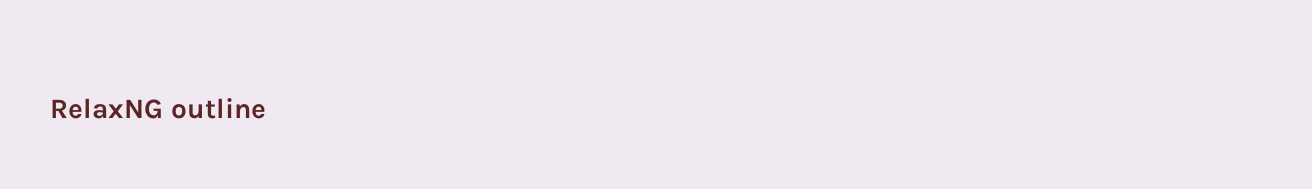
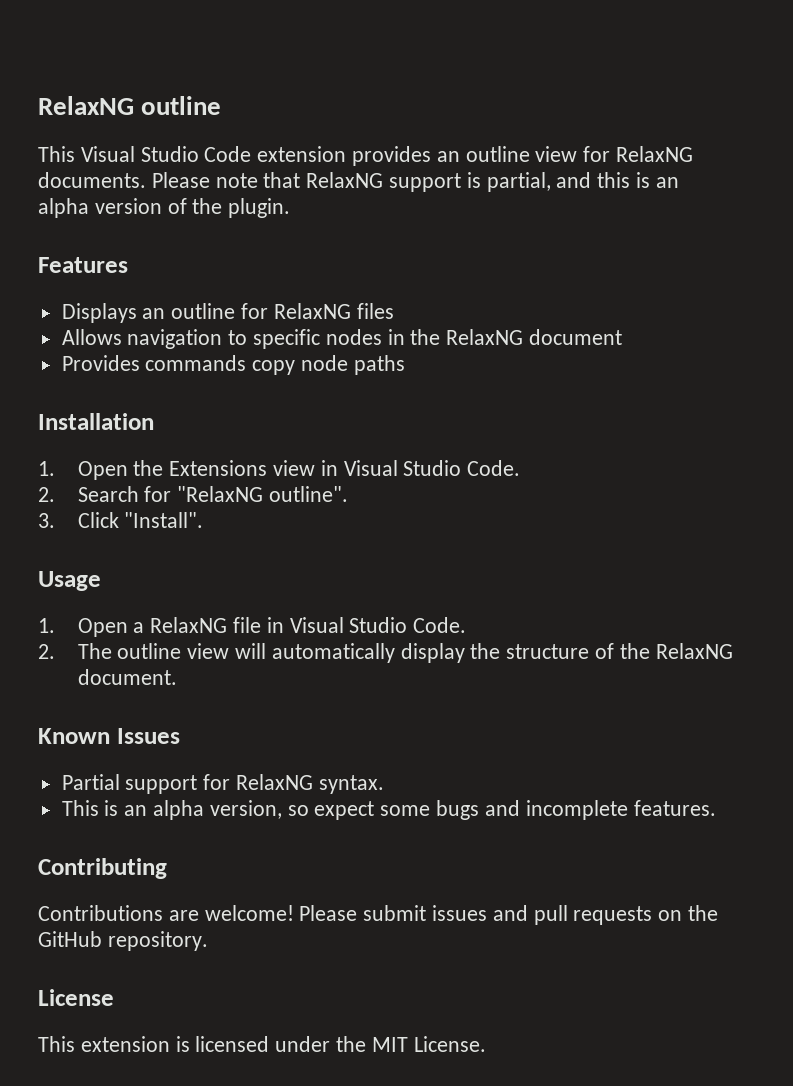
+ This Visual Studio Code extension provides an outline view for RelaxNG documents. Please note that RelaxNG support is partial, and this is an alpha version of the plugin.
+ Features
+ Displays an outline for RelaxNG files
+ Allows navigation to specific nodes in the RelaxNG document
+ Provides commands copy node paths
+ Installation
+ 1. Open the Extensions view in Visual Studio Code.
+ 2. Search for "RelaxNG outline".
+ 3. Click "Install".
+ Usage
+ 1. Open a RelaxNG file in Visual Studio Code.
+ 2. The outline view will automatically display the structure of the RelaxNG document.
+ Known Issues
+ Partial support for RelaxNG syntax.
+ This is an alpha version, so expect some bugs and incomplete features.
+ Contributing
+ Contributions are welcome! Please submit issues and pull requests on the GitHub repository.
+ License
+ This extension is licensed under the MIT License.

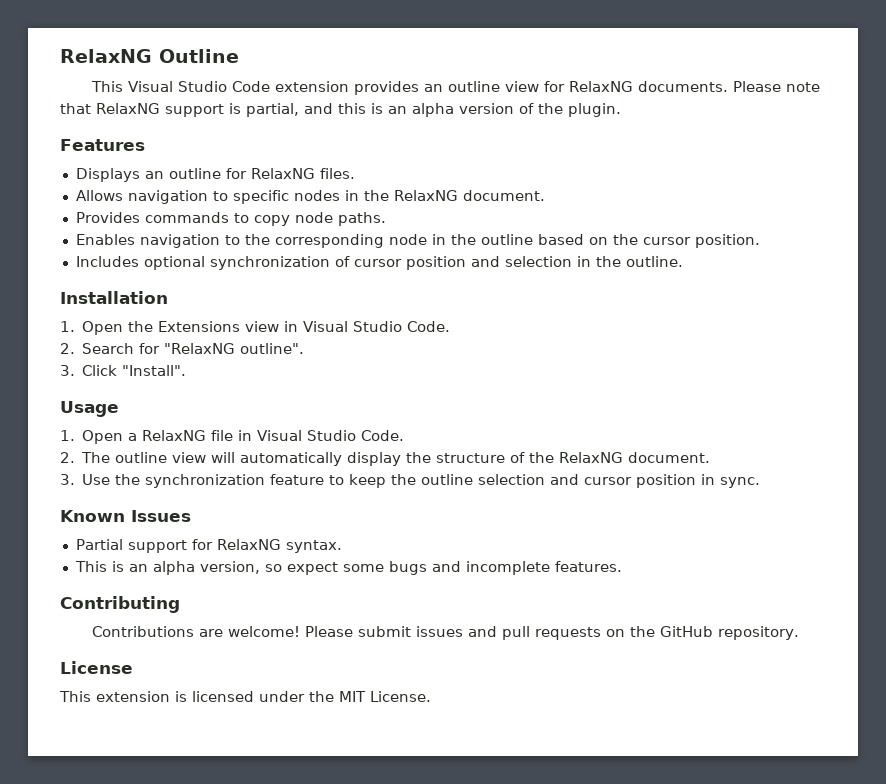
- RelaxNG outline
+ RelaxNG Outline
- Displays an outline for RelaxNG files
+ Displays an outline for RelaxNG files.
- Allows navigation to specific nodes in the RelaxNG document
+ Allows navigation to specific nodes in the RelaxNG document.
- Provides commands copy node paths
+ Provides commands to copy node paths.
+ Enables navigation to the corresponding node in the outline based on the cursor position.
+ Includes optional synchronization of cursor position and selection in the outline.
+ 3. Use the synchronization feature to keep the outline selection and cursor position in sync.

